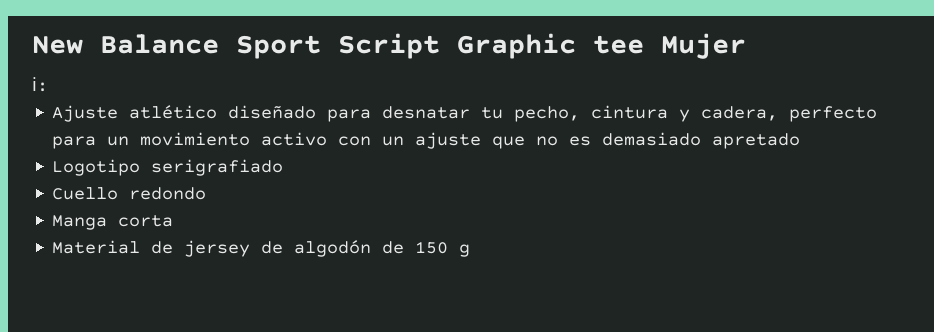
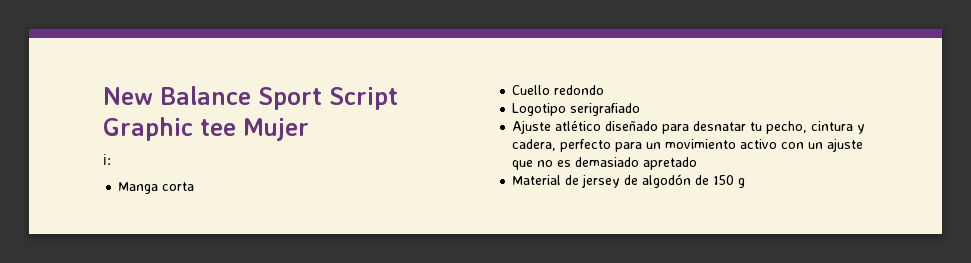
+ Manga corta
+ Cuello redondo
+ Logotipo serigrafiado
- Logotipo serigrafiado
- Cuello redondo
- Manga corta

